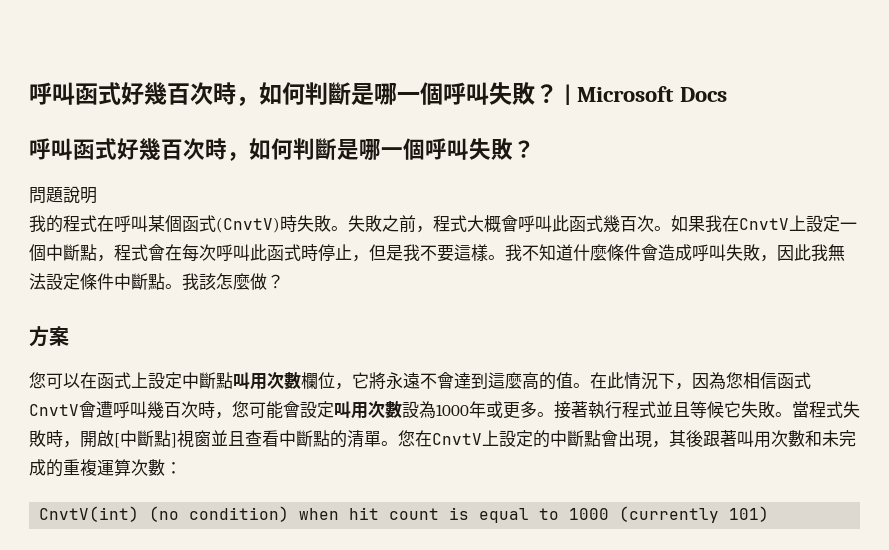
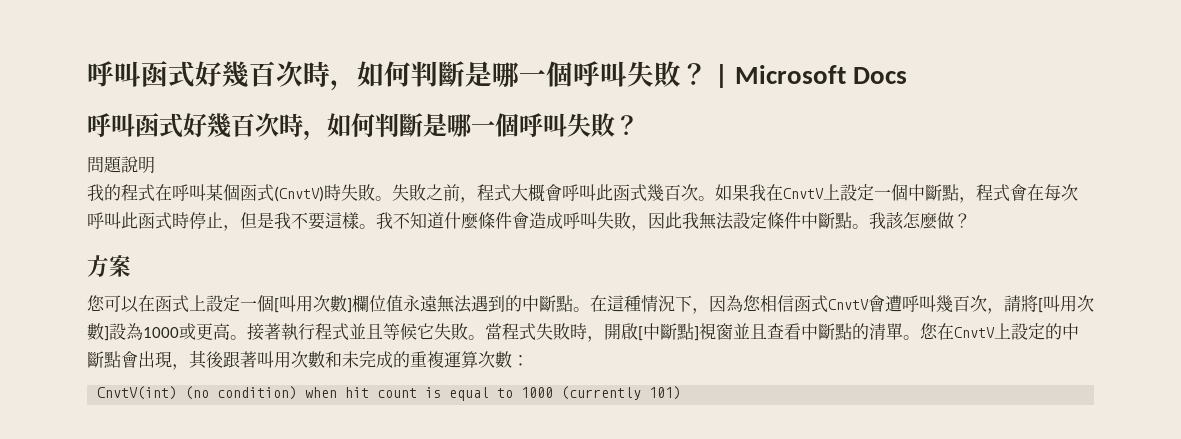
- 您可以在函式上設定中斷點叫用次數欄位，它將永遠不會達到這麼高的值。在此情況下，因為您相信函式CnvtV會遭呼叫幾百次時，您可能會設定叫用次數設為1000年或更多。
+ 您可以在函式上設定一個[叫用次數]欄位值永遠無法遇到的中斷點。在這種情況下，因為您相信函式CnvtV會遭呼叫幾百次，請將[叫用次數]設為1000或更高。

